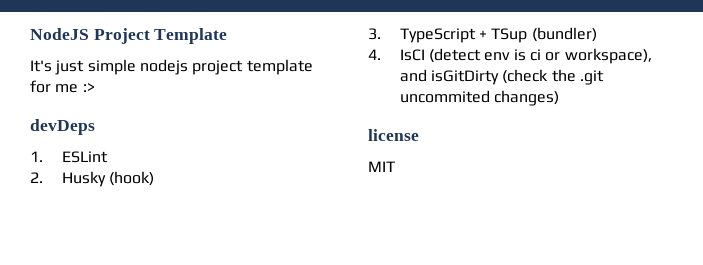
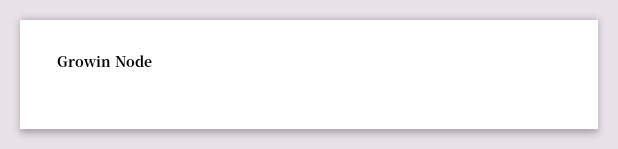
- NodeJS Project Template
- It's just simple nodejs project template for me :>
- devDeps
- 1. ESLint
- 2. Husky (hook)
- 3. TypeScript + TSup (bundler)
- 4. IsCI (detect env is ci or workspace), and isGitDirty (check the .git uncommited changes)
- license
- MIT
+ Growin Node

